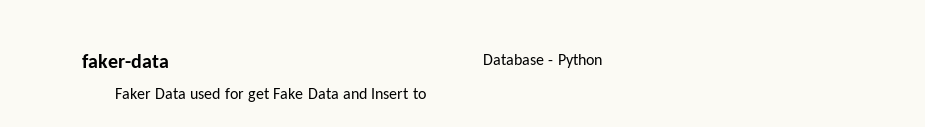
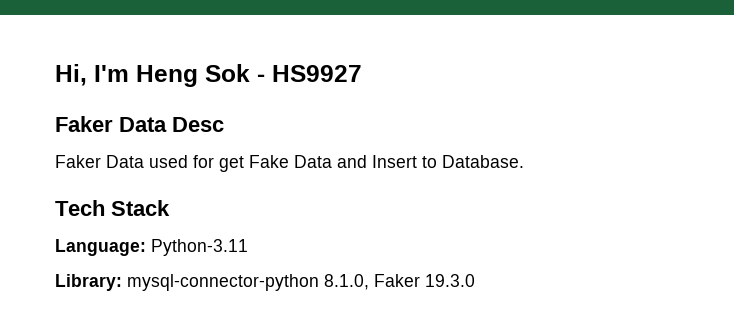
- faker-data
+ Hi, I'm Heng Sok - HS9927
+ Faker Data Desc
- Faker Data used for get Fake Data and Insert to Database - Python
+ Faker Data used for get Fake Data and Insert to Database.
+ Tech Stack
+ Language: Python-3.11
+ Library: mysql-connector-python 8.1.0, Faker 19.3.0

